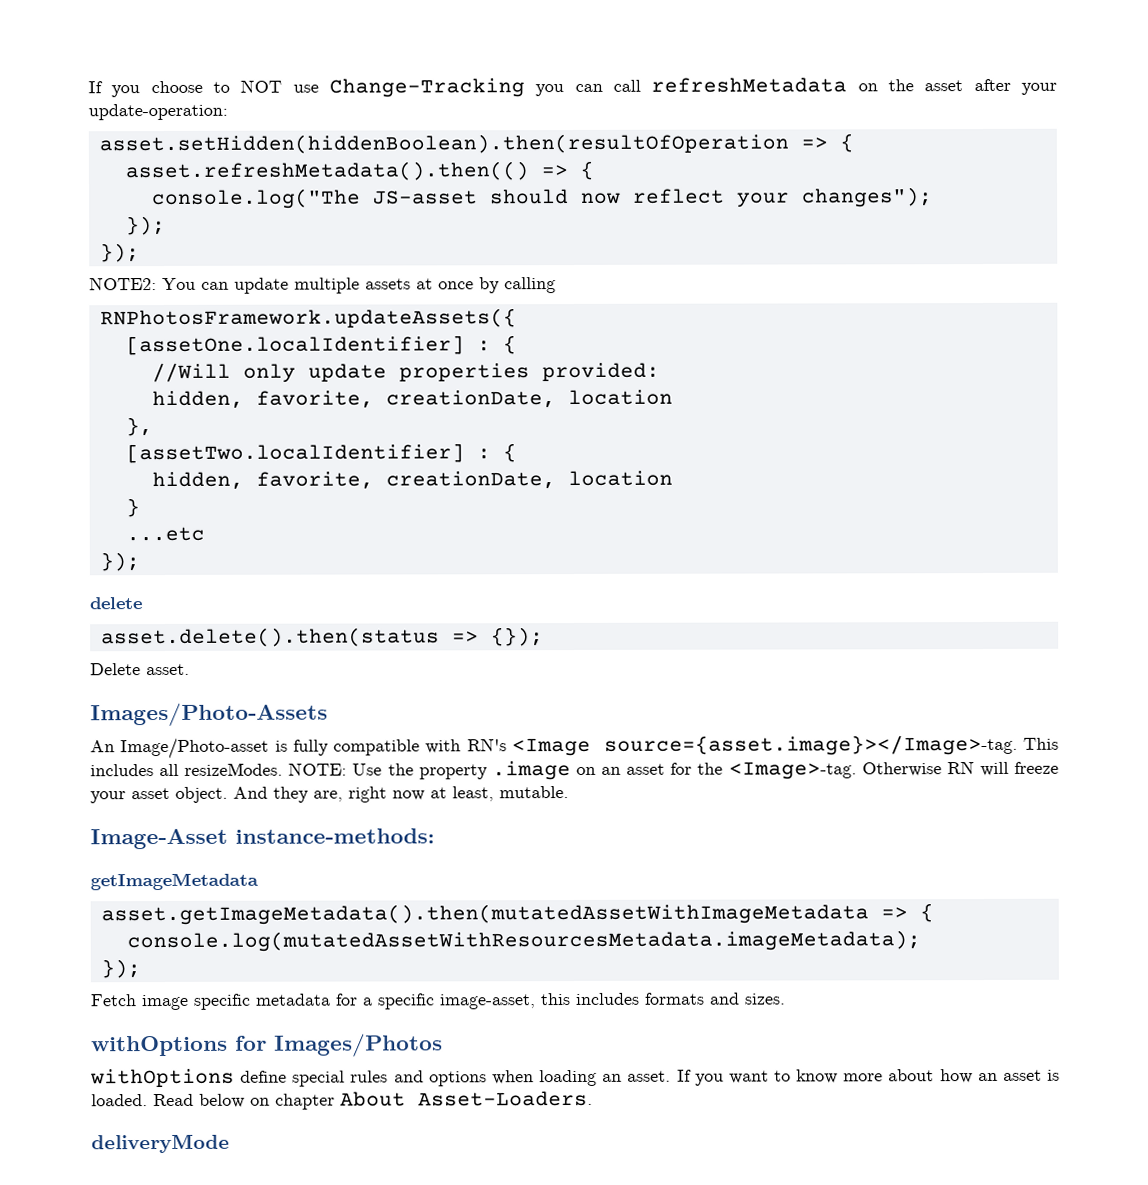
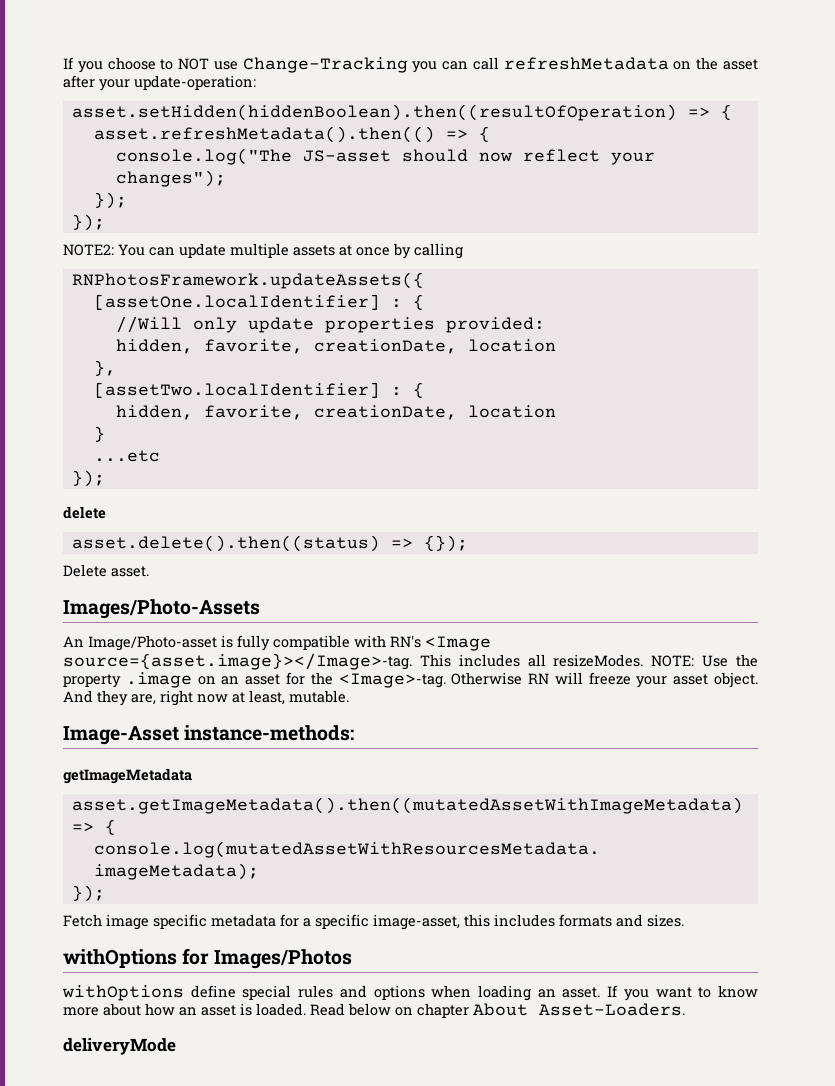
- asset.setHidden(hiddenBoolean).then(resultOfOperation => {
+ asset.setHidden(hiddenBoolean).then((resultOfOperation) => {
- asset.delete().then(status => {});
+ asset.delete().then((status) => {});
- asset.getImageMetadata().then(mutatedAssetWithImageMetadata => {
+ asset.getImageMetadata().then((mutatedAssetWithImageMetadata) => {

